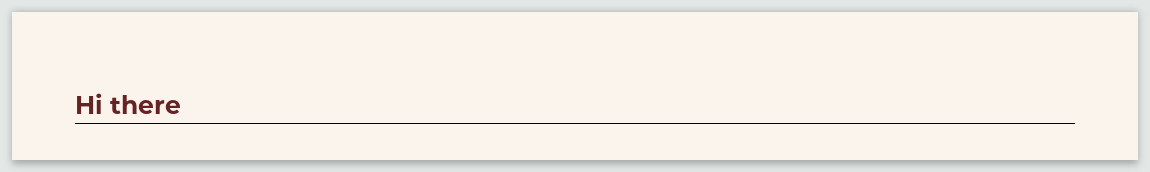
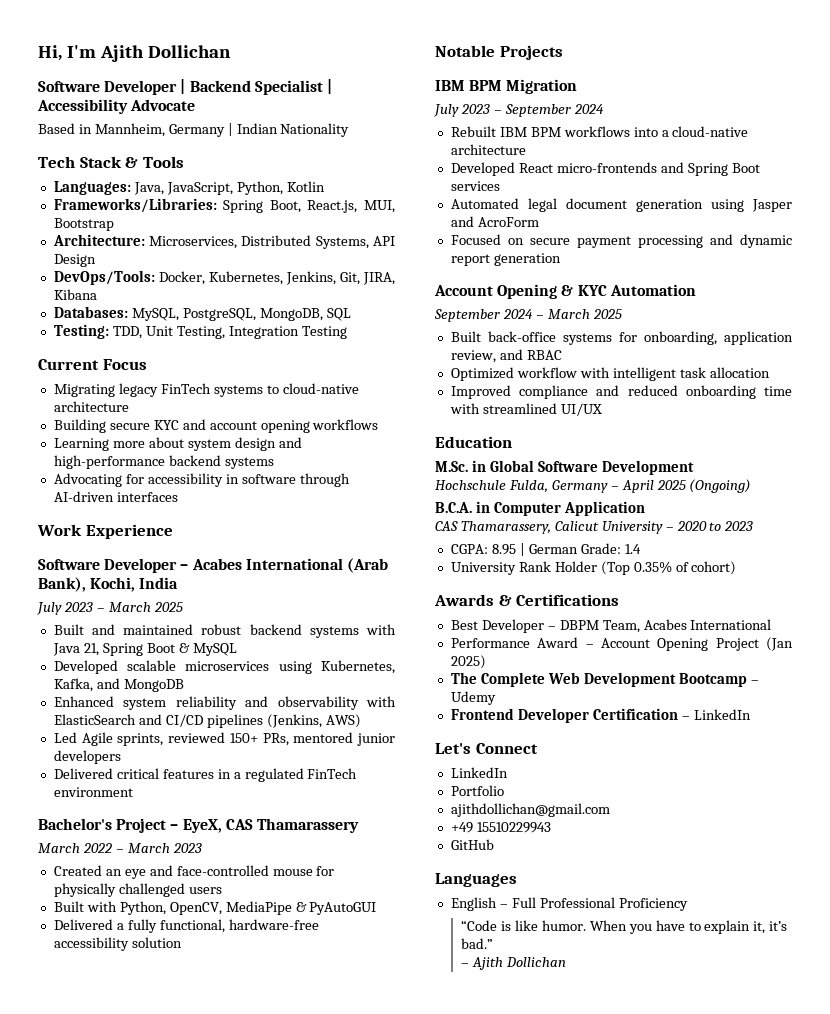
- Hi there
+ Hi, I'm Ajith Dollichan
+ Software Developer | Backend Specialist | Accessibility Advocate
+ Based in Mannheim, Germany | Indian Nationality
+ Tech Stack & Tools
+ Languages: Java, JavaScript, Python, Kotlin
+ Frameworks/Libraries: Spring Boot, React.js, MUI, Bootstrap
+ Architecture: Microservices, Distributed Systems, API Design
+ DevOps/Tools: Docker, Kubernetes, Jenkins, Git, JIRA, Kibana
+ Databases: MySQL, PostgreSQL, MongoDB, SQL
+ Testing: TDD, Unit Testing, Integration Testing
+ Current Focus
+ Migrating legacy FinTech systems to cloud-native architecture
+ Building secure KYC and account opening workflows
+ Learning more about system design and high-performance backend systems
+ Advocating for accessibility in software through AI-driven interfaces
+ Work Experience
+ Software Developer – Acabes International (Arab Bank), Kochi, India
+ July 2023 – March 2025
+ Built and maintained robust backend systems with Java 21, Spring Boot & MySQL
+ Developed scalable microservices using Kubernetes, Kafka, and MongoDB
+ Enhanced system reliability and observability with ElasticSearch and CI/CD pipelines (Jenkins, AWS)
+ Led Agile sprints, reviewed 150+ PRs, mentored junior developers
+ Delivered critical features in a regulated FinTech environment
+ Bachelor's Project – EyeX, CAS Thamarassery
+ March 2022 – March 2023
+ Created an eye and face-controlled mouse for physically challenged users
+ Built with Python, OpenCV, MediaPipe & PyAutoGUI
+ Delivered a fully functional, hardware-free accessibility solution
+ Notable Projects
+ IBM BPM Migration
+ July 2023 – September 2024
+ Rebuilt IBM BPM workflows into a cloud-native architecture
+ Developed React micro-frontends and Spring Boot services
+ Automated legal document generation using Jasper and AcroForm
+ Focused on secure payment processing and dynamic report generation
+ Account Opening & KYC Automation
+ September 2024 – March 2025
+ Built back-office systems for onboarding, application review, and RBAC
+ Optimized workflow with intelligent task allocation
+ Improved compliance and reduced onboarding time with streamlined UI/UX
+ Education
+ M.Sc. in Global Software Development
+ Hochschule Fulda, Germany – April 2025 (Ongoing)
+ B.C.A. in Computer Application
+ CAS Thamarassery, Calicut University – 2020 to 2023
+ CGPA: 8.95 | German Grade: 1.4
+ University Rank Holder (Top 0.35% of cohort)
+ Awards & Certifications
+ Best Developer – DBPM Team, Acabes International
+ Performance Award – Account Opening Project (Jan 2025)
+ The Complete Web Development Bootcamp – Udemy
+ Frontend Developer Certification – LinkedIn
+ Let's Connect
+ LinkedIn
+ Portfolio
+ ajithdollichan@gmail.com
+ +49 15510229943
+ GitHub
+ Languages
+ English – Full Professional Proficiency
+ “Code is like humor. When you have to explain it, it’s bad.”
+ – Ajith Dollichan

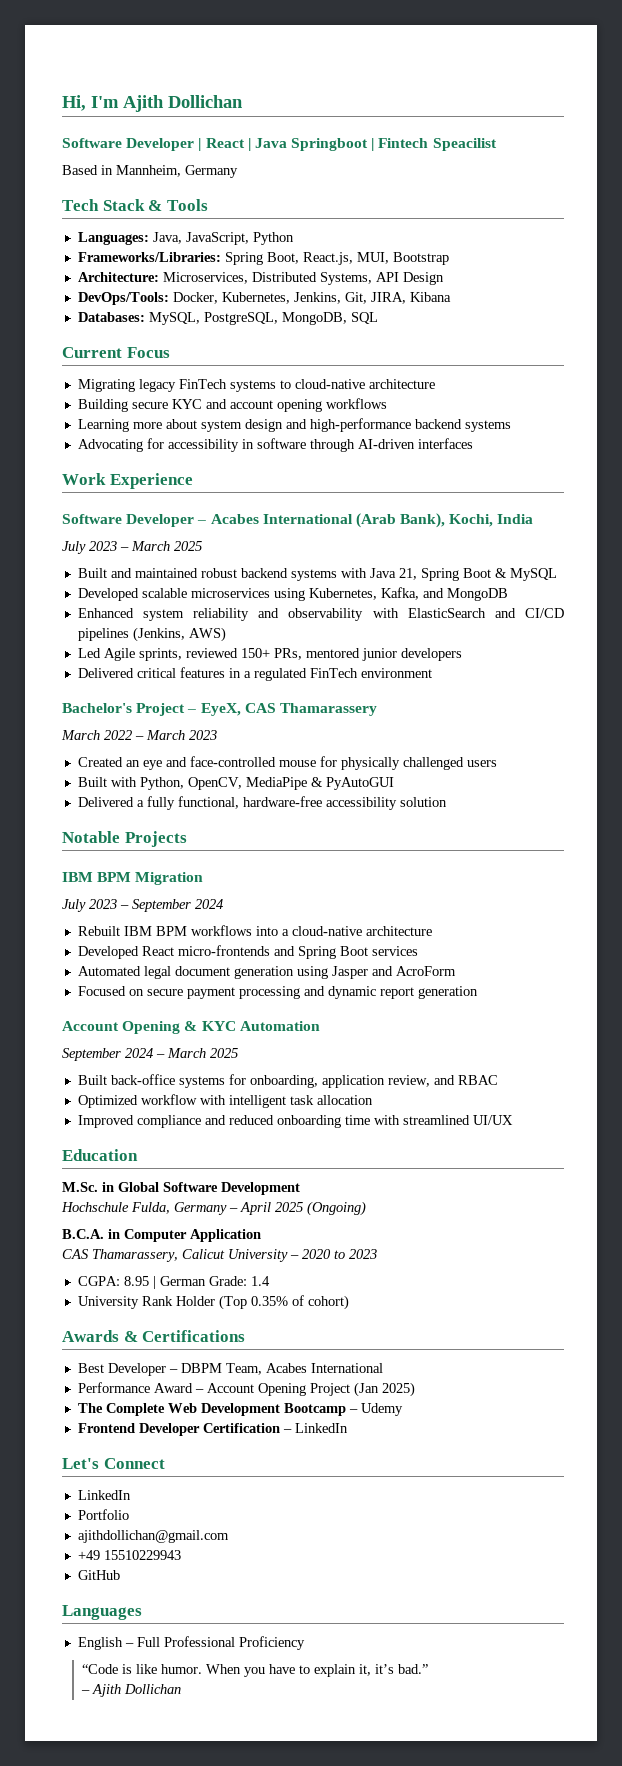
- Software Developer | Backend Specialist | Accessibility Advocate
+ Software Developer | React | Java Springboot | Fintech Speacilist
- Based in Mannheim, Germany | Indian Nationality
+ Based in Mannheim, Germany
- Languages: Java, JavaScript, Python, Kotlin
+ Languages: Java, JavaScript, Python
- Testing: TDD, Unit Testing, Integration Testing

